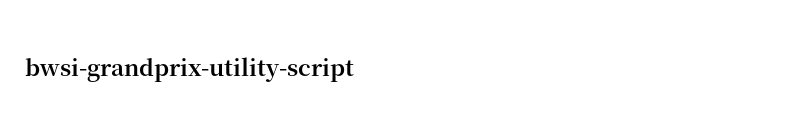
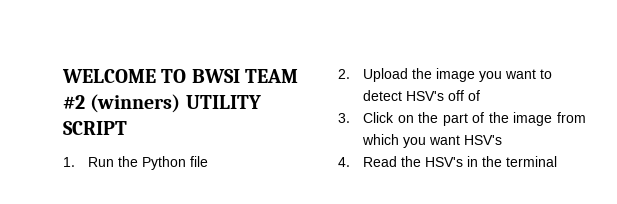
- bwsi-grandprix-utility-script
+ WELCOME TO BWSI TEAM #2 (winners) UTILITY SCRIPT
+ 1. Run the Python file
+ 2. Upload the image you want to detect HSV's off of
+ 3. Click on the part of the image from which you want HSV's
+ 4. Read the HSV's in the terminal

